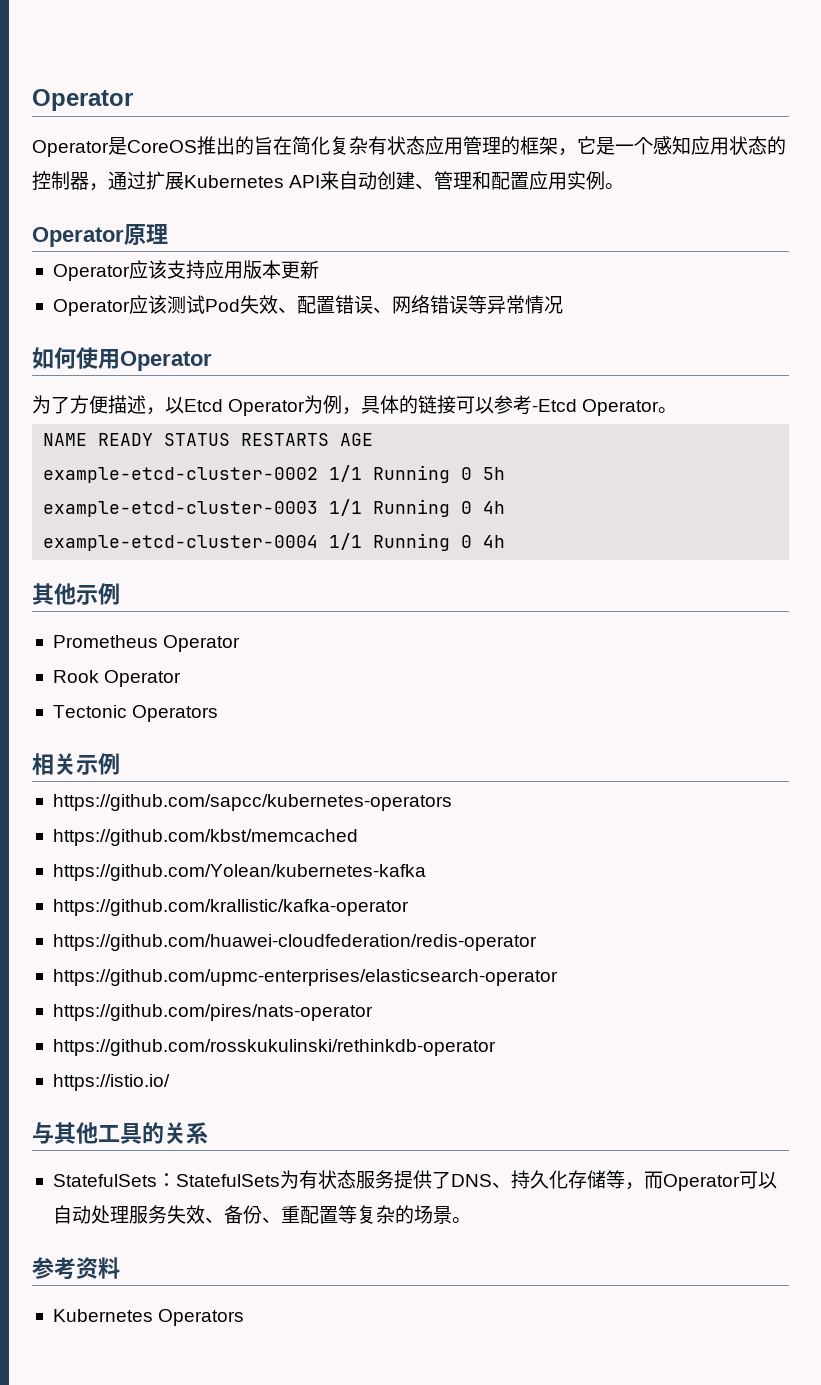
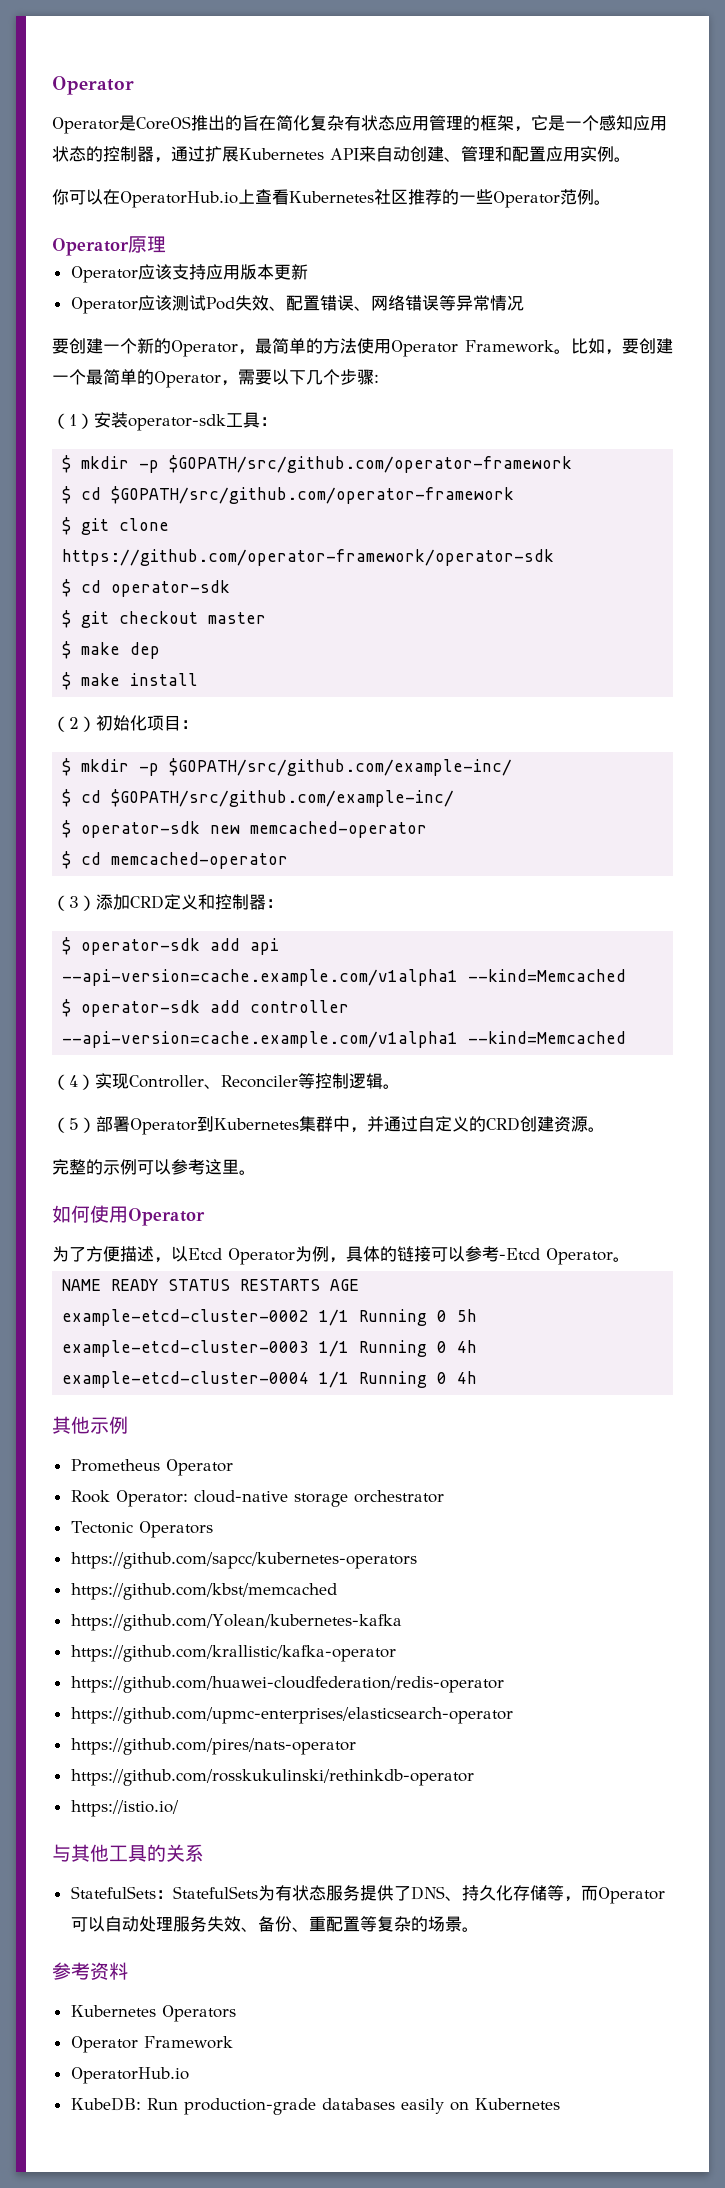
+ 你可以在OperatorHub.io上查看Kubernetes社区推荐的一些Operator范例。
+ 要创建一个新的Operator，最简单的方法使用Operator Framework。比如，要创建一个最简单的Operator，需要以下几个步骤:
+ （1）安装operator-sdk工具：
+ $ mkdir -p $GOPATH/src/github.com/operator-framework
+ $ cd $GOPATH/src/github.com/operator-framework
+ $ git clone https://github.com/operator-framework/operator-sdk
+ $ cd operator-sdk
+ $ git checkout master
+ $ make dep
+ $ make install
+ （2）初始化项目：
+ $ mkdir -p $GOPATH/src/github.com/example-inc/
+ $ cd $GOPATH/src/github.com/example-inc/
+ $ operator-sdk new memcached-operator
+ $ cd memcached-operator
+ （3）添加CRD定义和控制器：
+ $ operator-sdk add api --api-version=cache.example.com/v1alpha1 --kind=Memcached
+ $ operator-sdk add controller --api-version=cache.example.com/v1alpha1 --kind=Memcached
+ （4）实现Controller、Reconciler等控制逻辑。
+ （5）部署Operator到Kubernetes集群中，并通过自定义的CRD创建资源。
+ 完整的示例可以参考这里。
- Rook Operator
+ Rook Operator: cloud-native storage orchestrator
- 相关示例
  Kubernetes Operators
+ Operator Framework
+ OperatorHub.io
+ KubeDB: Run production-grade databases easily on Kubernetes

